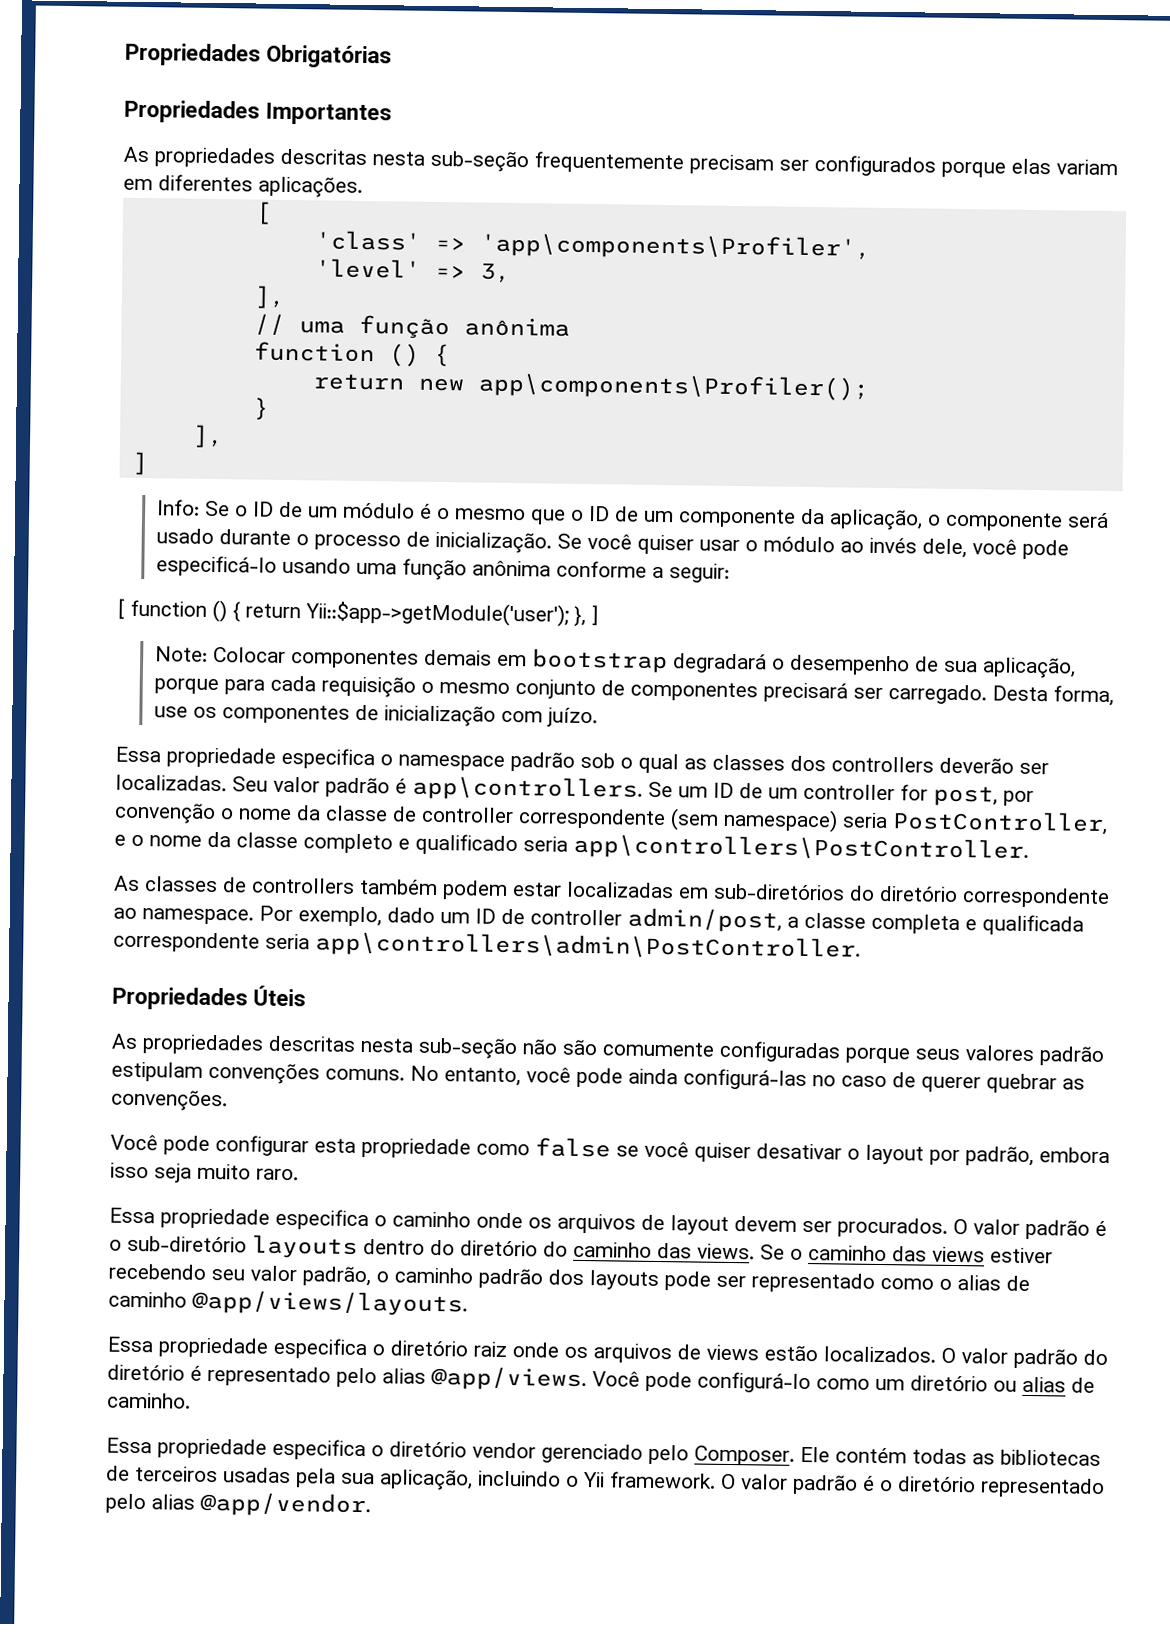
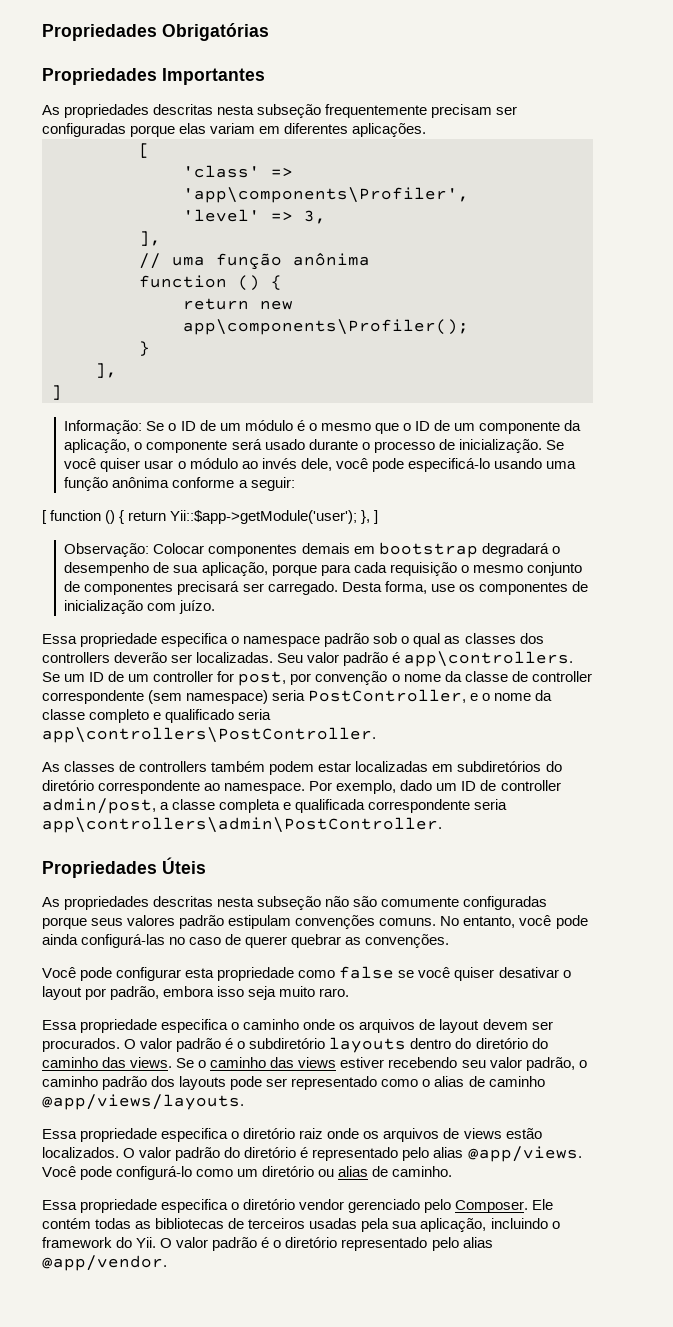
- As propriedades descritas nesta sub-seção frequentemente precisam ser configurados porque elas variam em diferentes aplicações.
+ As propriedades descritas nesta subseção frequentemente precisam ser configuradas porque elas variam em diferentes aplicações.
- Info: Se o ID de um módulo é o mesmo que o ID de um componente da aplicação, o componente será usado durante o processo de inicialização.
+ Informação: Se o ID de um módulo é o mesmo que o ID de um componente da aplicação, o componente será usado durante o processo de inicialização.
- Note: Colocar componentes demais em bootstrap degradará o desempenho de sua aplicação, porque para cada requisição o mesmo conjunto de componentes precisará ser carregado.
+ Observação: Colocar componentes demais em bootstrap degradará o desempenho de sua aplicação, porque para cada requisição o mesmo conjunto de componentes precisará ser carregado.
- As classes de controllers também podem estar localizadas em sub-diretórios do diretório correspondente ao namespace.
+ As classes de controllers também podem estar localizadas em subdiretórios do diretório correspondente ao namespace.
- As propriedades descritas nesta sub-seção não são comumente configuradas porque seus valores padrão estipulam convenções comuns.
+ As propriedades descritas nesta subseção não são comumente configuradas porque seus valores padrão estipulam convenções comuns.
- O valor padrão é o sub-diretório layouts dentro do diretório do caminho das views.
+ O valor padrão é o subdiretório layouts dentro do diretório do caminho das views.
- Ele contém todas as bibliotecas de terceiros usadas pela sua aplicação, incluindo o Yii framework. O valor padrão é o diretório representado pelo alias @app/vendor.
+ Ele contém todas as bibliotecas de terceiros usadas pela sua aplicação, incluindo o framework do Yii. O valor padrão é o diretório representado pelo alias @app/vendor.

